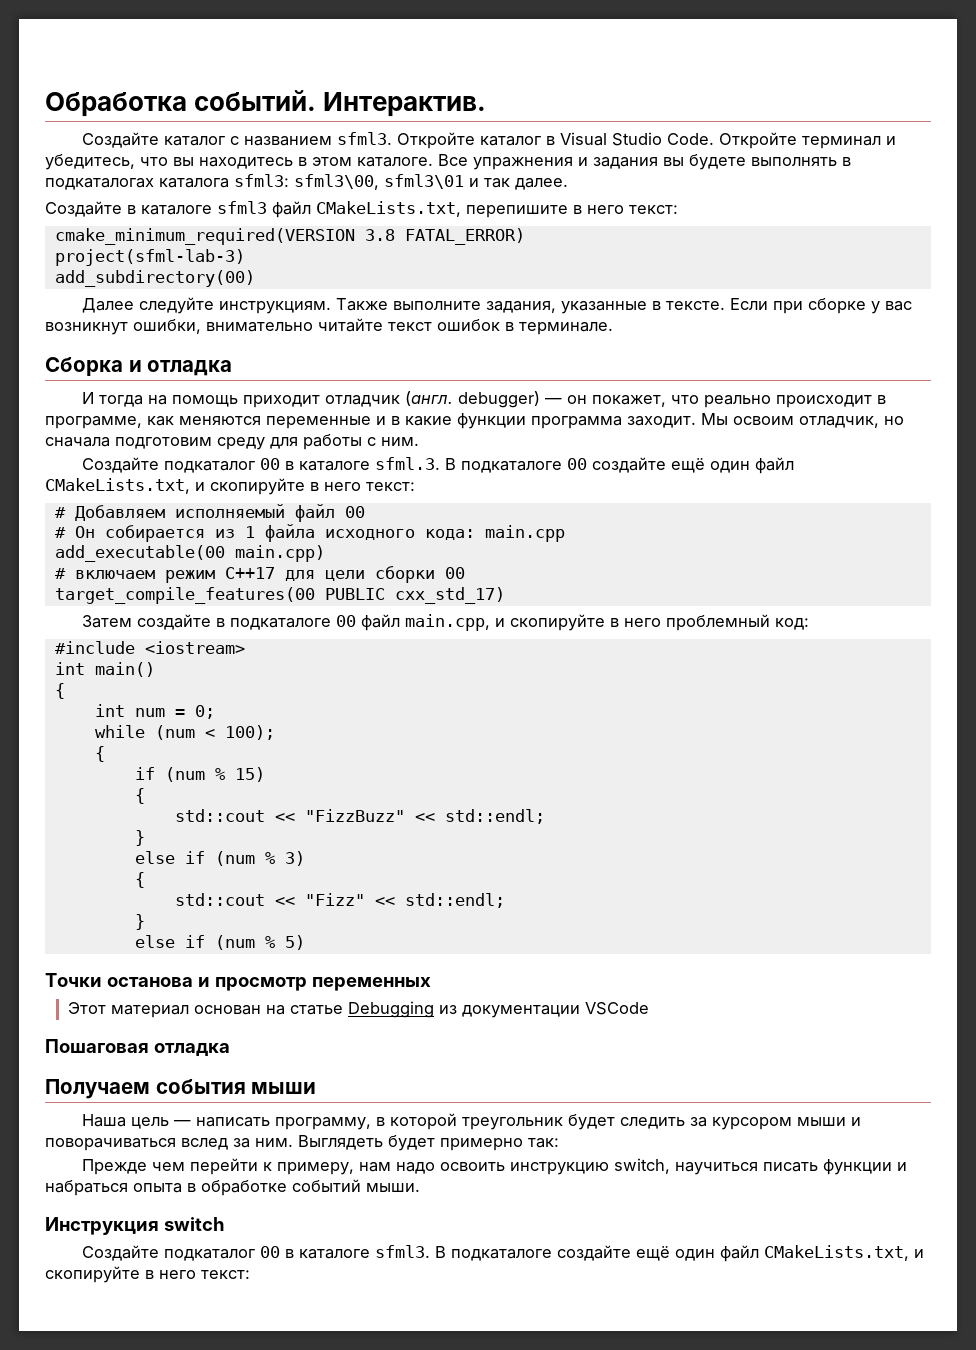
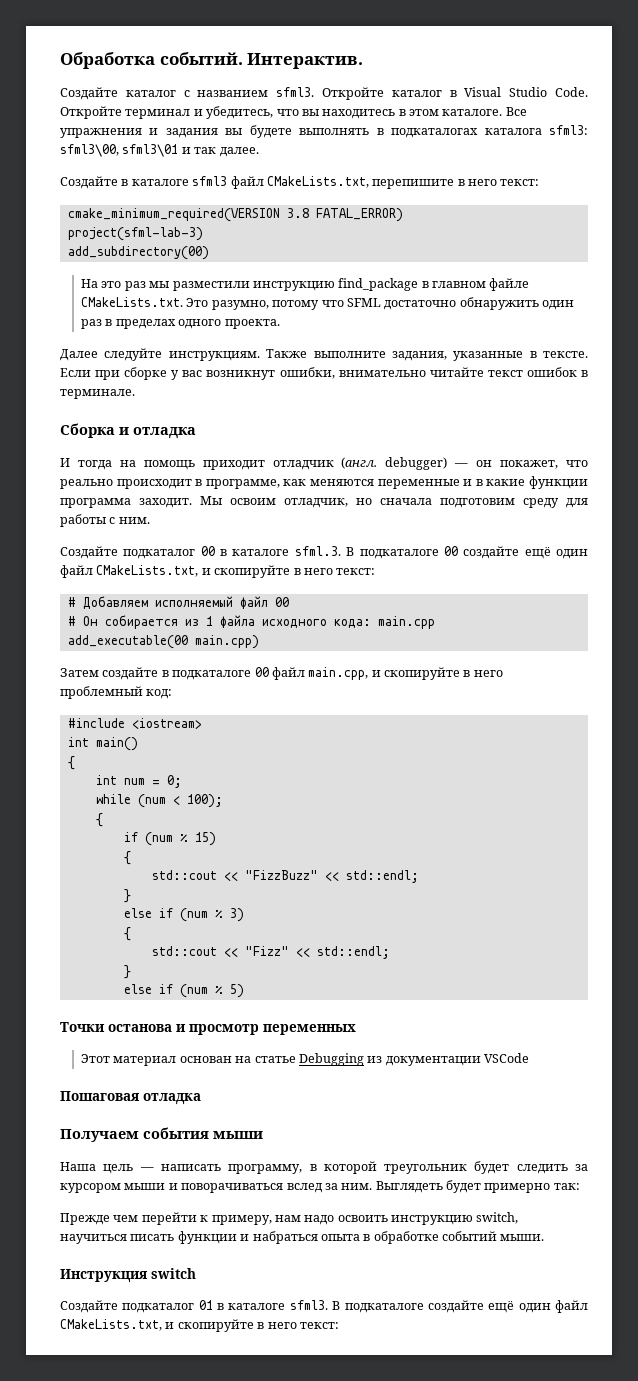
+ На это раз мы разместили инструкцию find_package в главном файле CMakeLists.txt. Это разумно, потому что SFML достаточно обнаружить один раз в пределах одного проекта.
- # включаем режим C++17 для цели сборки 00
- target_compile_features(00 PUBLIC cxx_std_17)
- Создайте подкаталог 00 в каталоге sfml3.
+ Создайте подкаталог 01 в каталоге sfml3.

